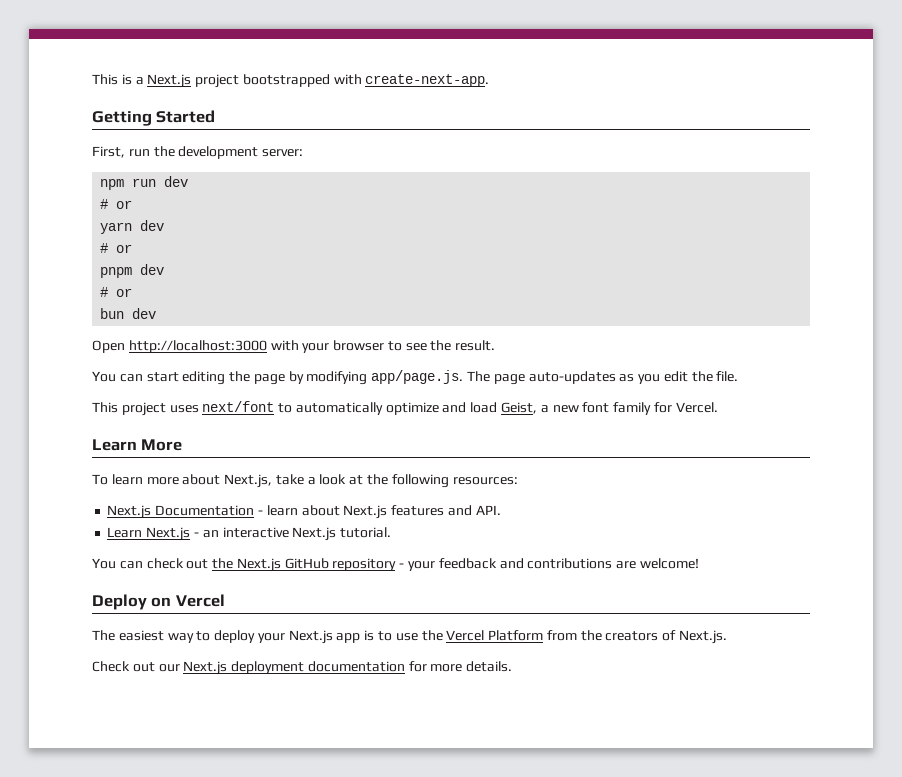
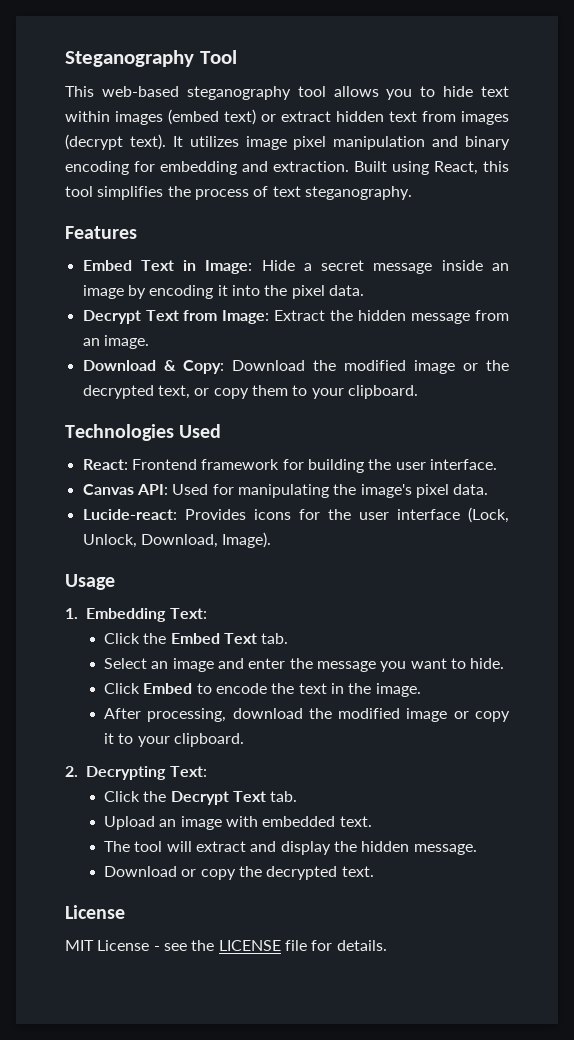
- This is a Next.js project bootstrapped with create-next-app.
- Getting Started
- First, run the development server:
- npm run dev
- # or
- yarn dev
- # or
- pnpm dev
- # or
- bun dev
- Open http://localhost:3000 with your browser to see the result.
- You can start editing the page by modifying app/page.js. The page auto-updates as you edit the file.
- This project uses next/font to automatically optimize and load Geist, a new font family for Vercel.
- Learn More
- To learn more about Next.js, take a look at the following resources:
- Next.js Documentation - learn about Next.js features and API.
- Learn Next.js - an interactive Next.js tutorial.
- You can check out the Next.js GitHub repository - your feedback and contributions are welcome!
- Deploy on Vercel
- The easiest way to deploy your Next.js app is to use the Vercel Platform from the creators of Next.js.
- Check out our Next.js deployment documentation for more details.
+ Steganography Tool
+ This web-based steganography tool allows you to hide text within images (embed text) or extract hidden text from images (decrypt text). It utilizes image pixel manipulation and binary encoding for embedding and extraction. Built using React, this tool simplifies the process of text steganography.
+ Features
+ Embed Text in Image: Hide a secret message inside an image by encoding it into the pixel data.
+ Decrypt Text from Image: Extract the hidden message from an image.
+ Download & Copy: Download the modified image or the decrypted text, or copy them to your clipboard.
+ Technologies Used
+ React: Frontend framework for building the user interface.
+ Canvas API: Used for manipulating the image's pixel data.
+ Lucide-react: Provides icons for the user interface (Lock, Unlock, Download, Image).
+ Usage
+ 1. Embedding Text:
+ Click the Embed Text tab.
+ Select an image and enter the message you want to hide.
+ Click Embed to encode the text in the image.
+ After processing, download the modified image or copy it to your clipboard.
+ 2. Decrypting Text:
+ Click the Decrypt Text tab.
+ Upload an image with embedded text.
+ The tool will extract and display the hidden message.
+ Download or copy the decrypted text.
+ License
+ MIT License - see the LICENSE file for details.

